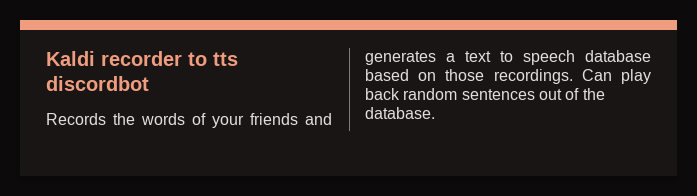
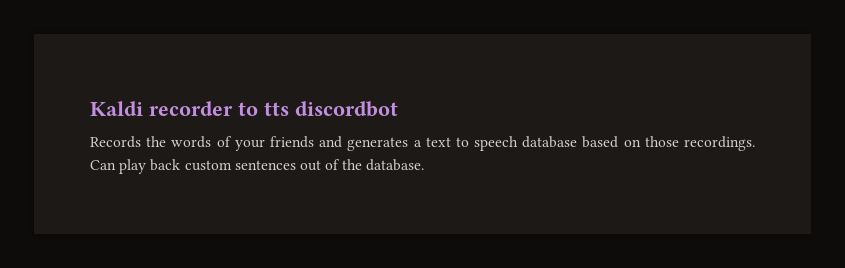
- Can play back random sentences out of the database.
+ Can play back custom sentences out of the database.

